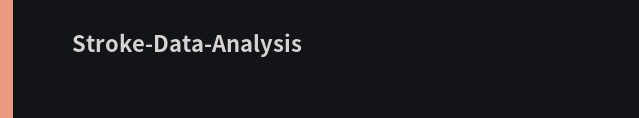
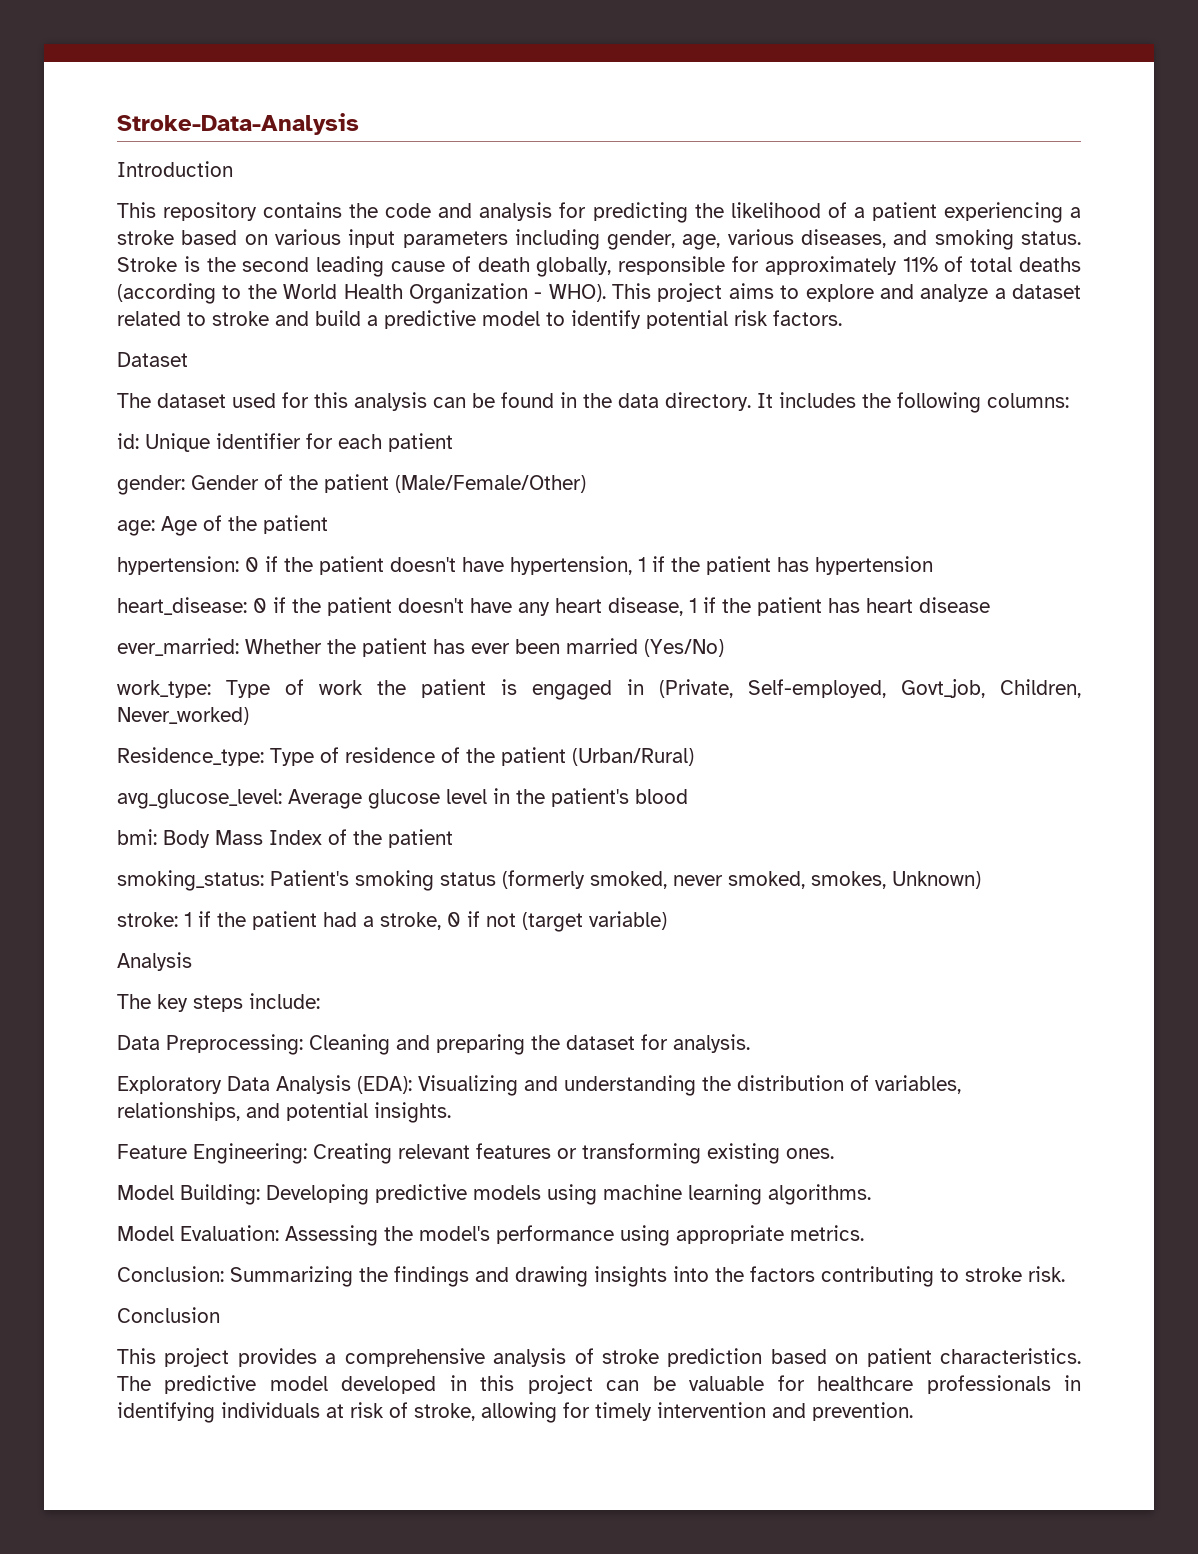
+ Introduction
+ This repository contains the code and analysis for predicting the likelihood of a patient experiencing a stroke based on various input parameters including gender, age, various diseases, and smoking status. Stroke is the second leading cause of death globally, responsible for approximately 11% of total deaths (according to the World Health Organization - WHO). This project aims to explore and analyze a dataset related to stroke and build a predictive model to identify potential risk factors.
+ Dataset
+ The dataset used for this analysis can be found in the data directory. It includes the following columns:
+ id: Unique identifier for each patient
+ gender: Gender of the patient (Male/Female/Other)
+ age: Age of the patient
+ hypertension: 0 if the patient doesn't have hypertension, 1 if the patient has hypertension
+ heart_disease: 0 if the patient doesn't have any heart disease, 1 if the patient has heart disease
+ ever_married: Whether the patient has ever been married (Yes/No)
+ work_type: Type of work the patient is engaged in (Private, Self-employed, Govt_job, Children, Never_worked)
+ Residence_type: Type of residence of the patient (Urban/Rural)
+ avg_glucose_level: Average glucose level in the patient's blood
+ bmi: Body Mass Index of the patient
+ smoking_status: Patient's smoking status (formerly smoked, never smoked, smokes, Unknown)
+ stroke: 1 if the patient had a stroke, 0 if not (target variable)
+ Analysis
+ The key steps include:
+ Data Preprocessing: Cleaning and preparing the dataset for analysis.
+ Exploratory Data Analysis (EDA): Visualizing and understanding the distribution of variables, relationships, and potential insights.
+ Feature Engineering: Creating relevant features or transforming existing ones.
+ Model Building: Developing predictive models using machine learning algorithms.
+ Model Evaluation: Assessing the model's performance using appropriate metrics.
+ Conclusion: Summarizing the findings and drawing insights into the factors contributing to stroke risk.
+ Conclusion
+ This project provides a comprehensive analysis of stroke prediction based on patient characteristics. The predictive model developed in this project can be valuable for healthcare professionals in identifying individuals at risk of stroke, allowing for timely intervention and prevention.

